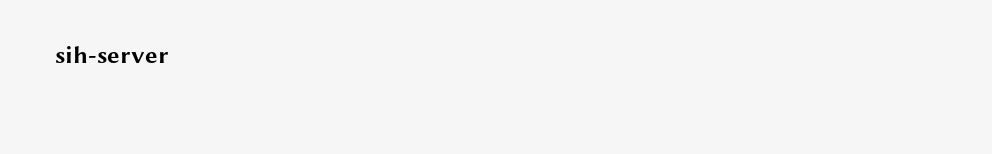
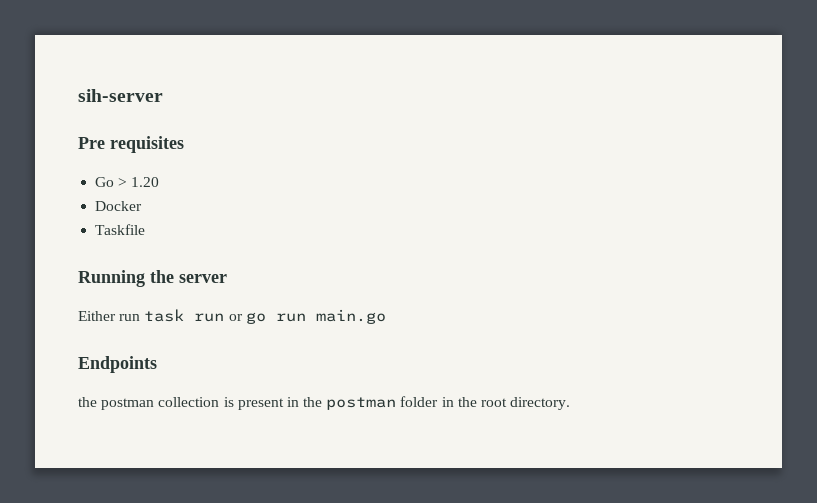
+ Pre requisites
+ Go > 1.20
+ Docker
+ Taskfile
+ Running the server
+ Either run task run or go run main.go
+ Endpoints
+ the postman collection is present in the postman folder in the root directory.

